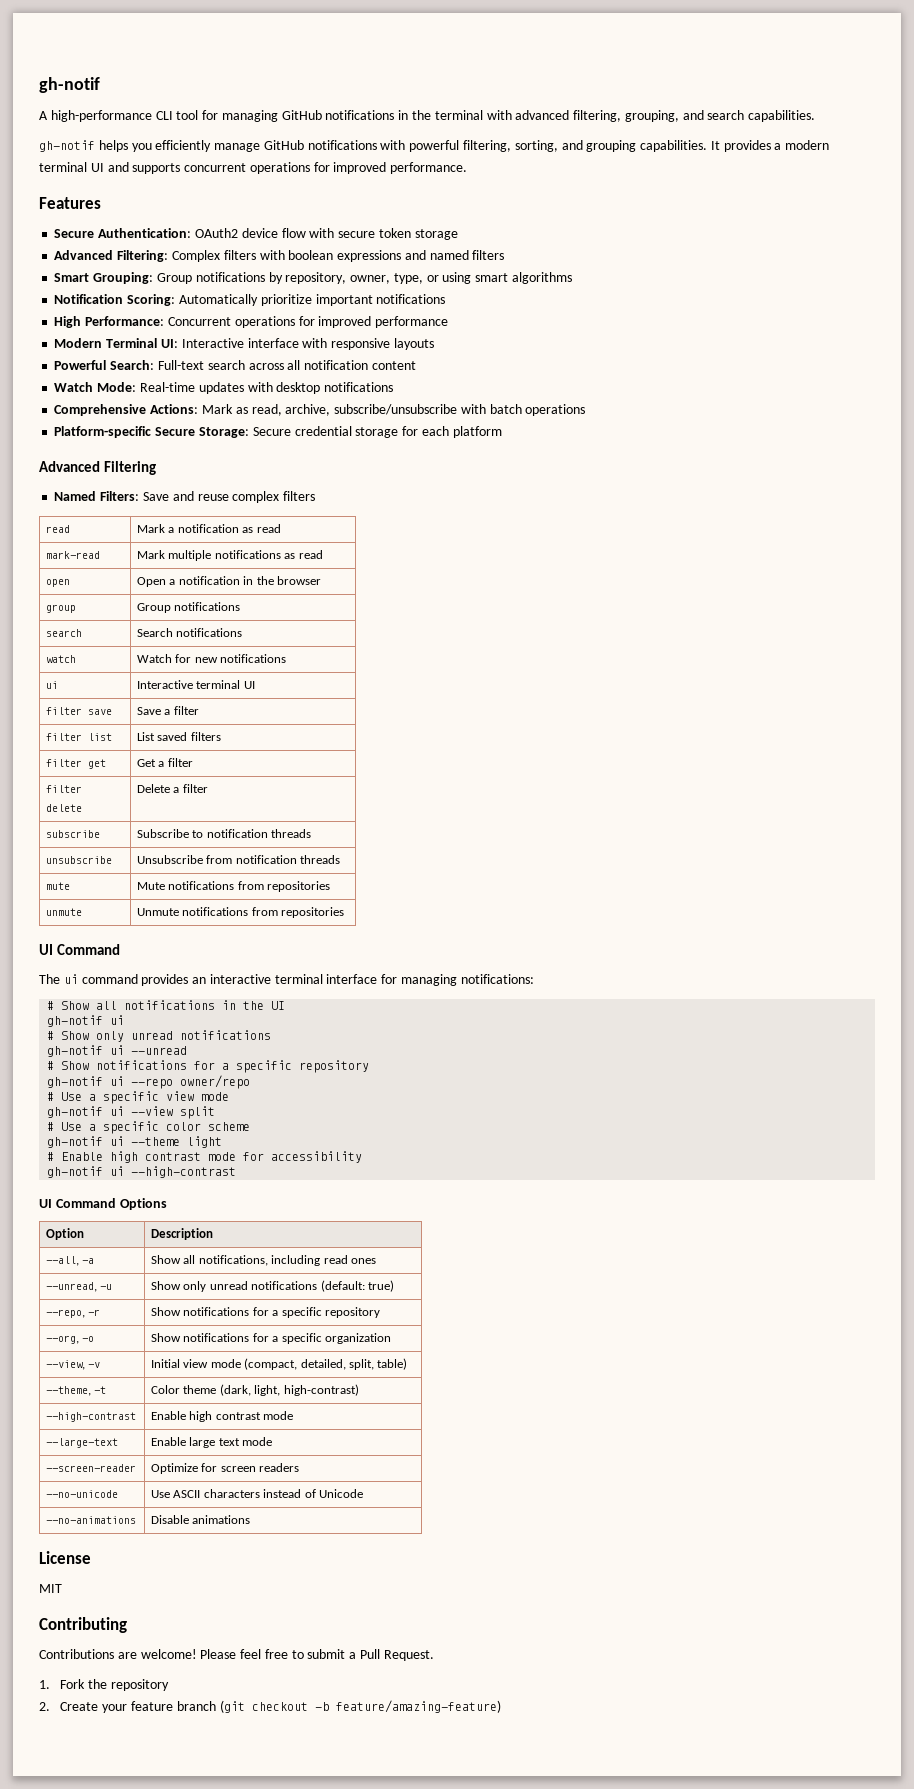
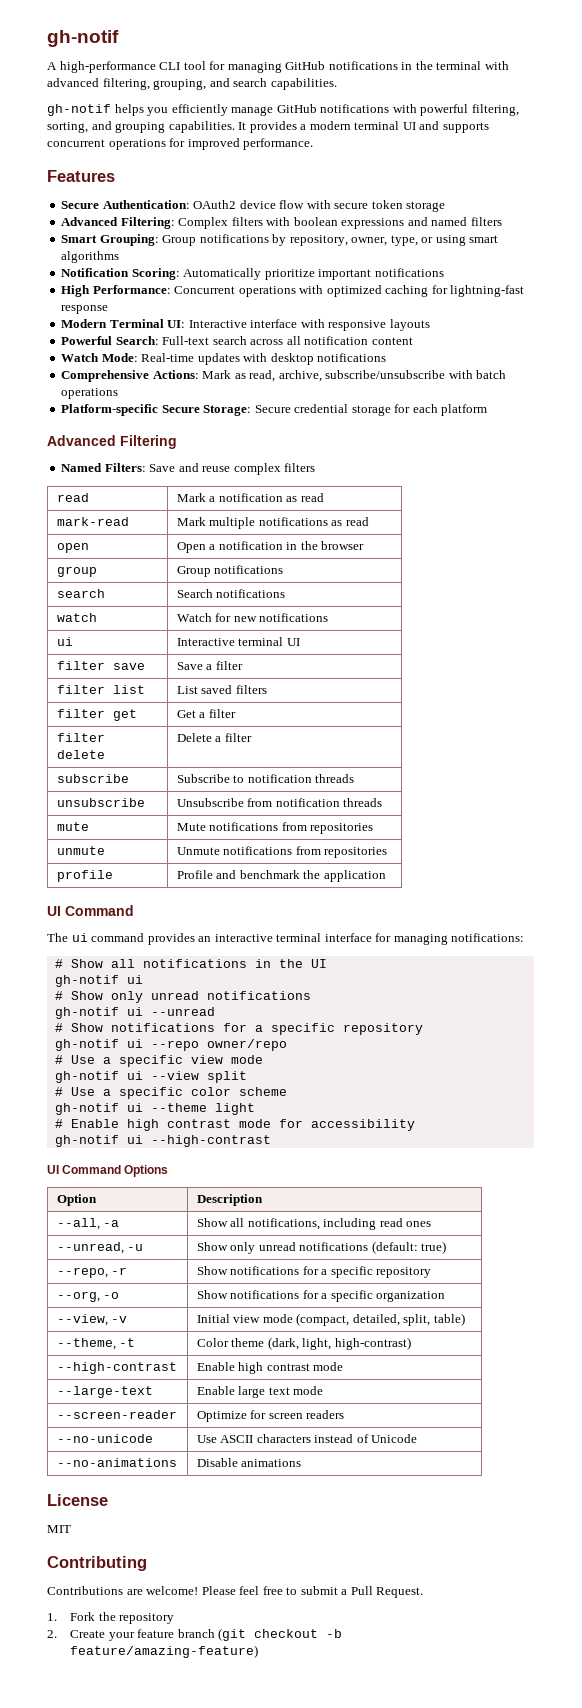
- High Performance: Concurrent operations for improved performance
+ High Performance: Concurrent operations with optimized caching for lightning-fast response
+ profile | Profile and benchmark the application

